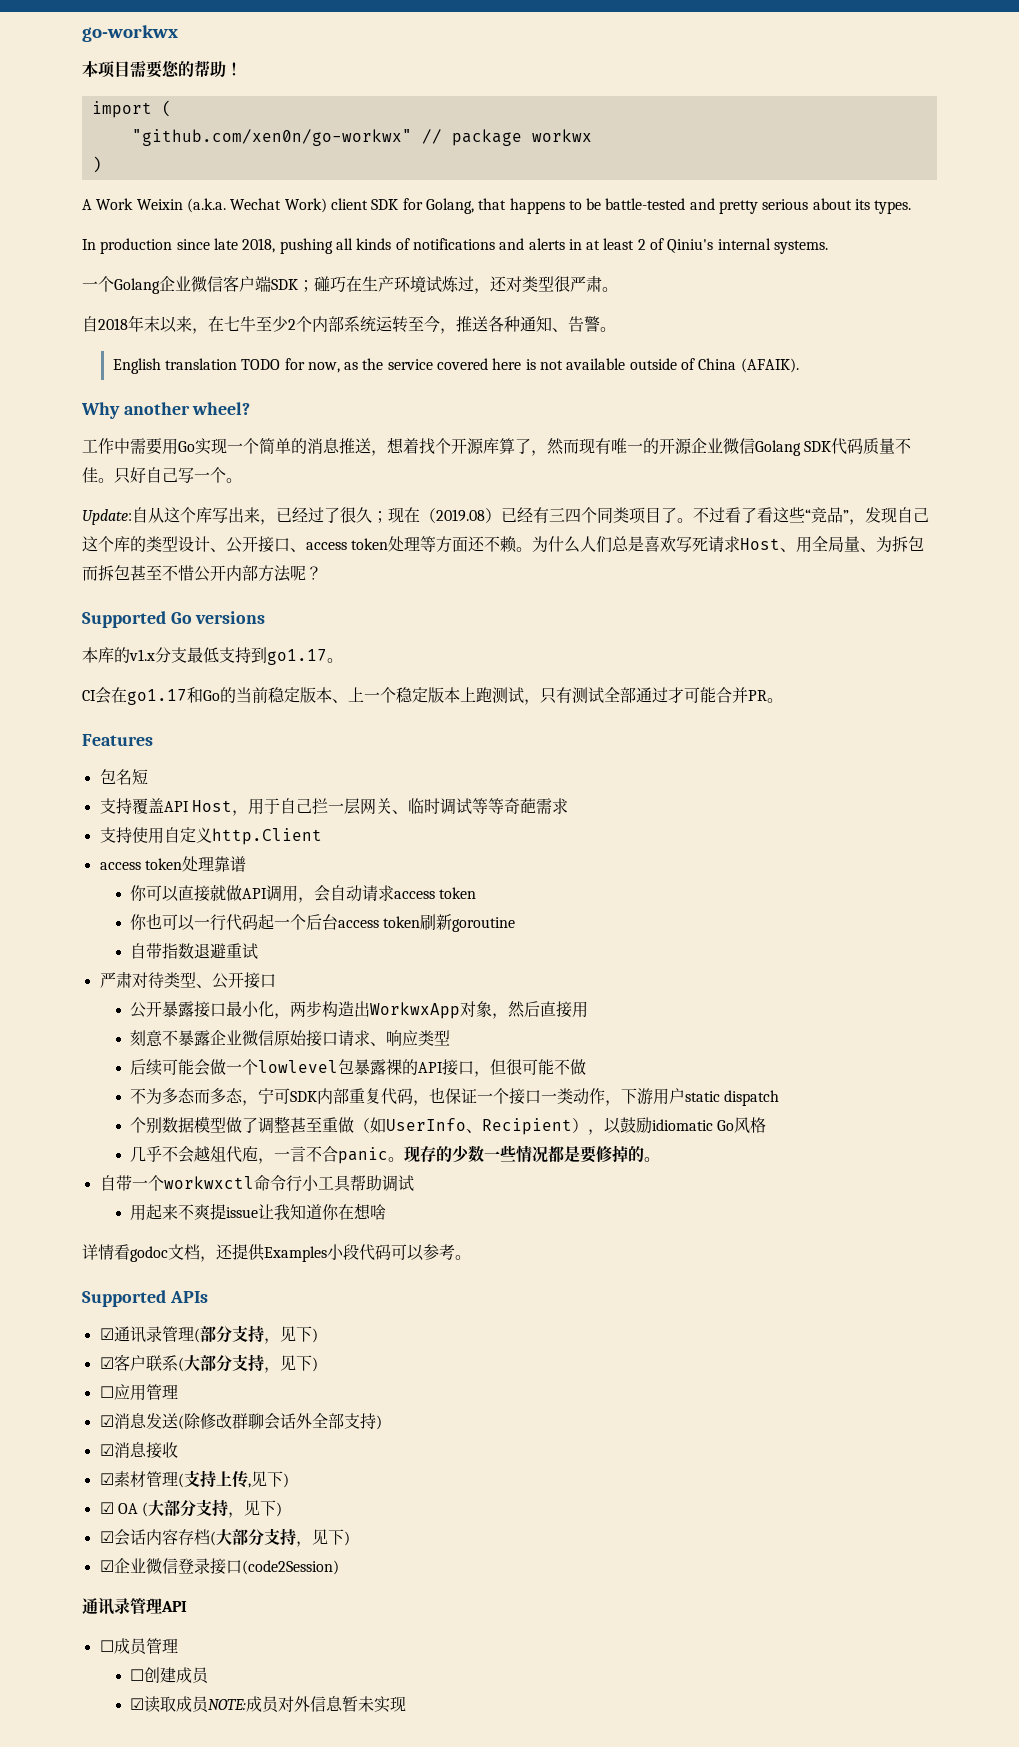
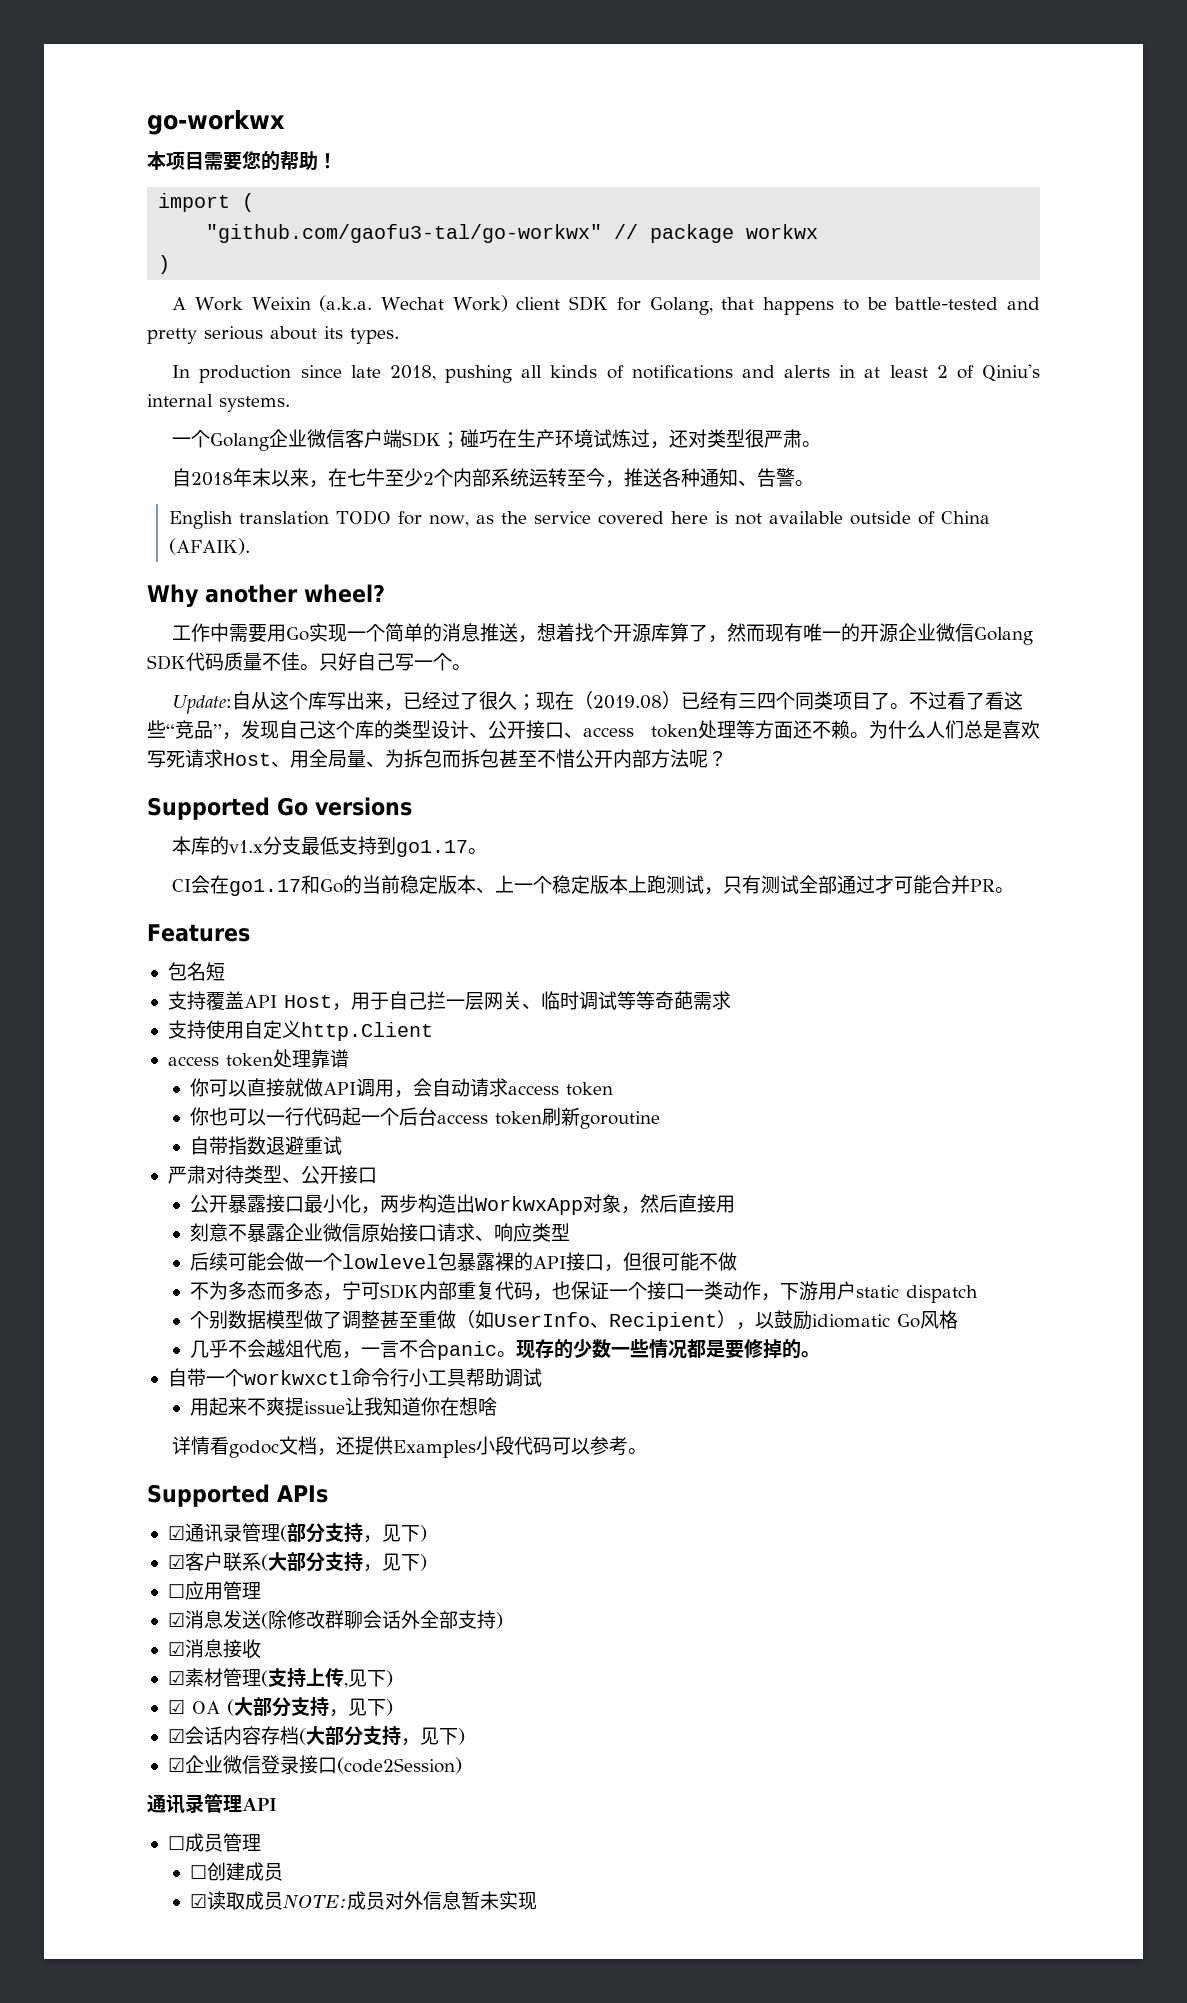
- "github.com/xen0n/go-workwx" // package workwx
+ "github.com/gaofu3-tal/go-workwx" // package workwx

